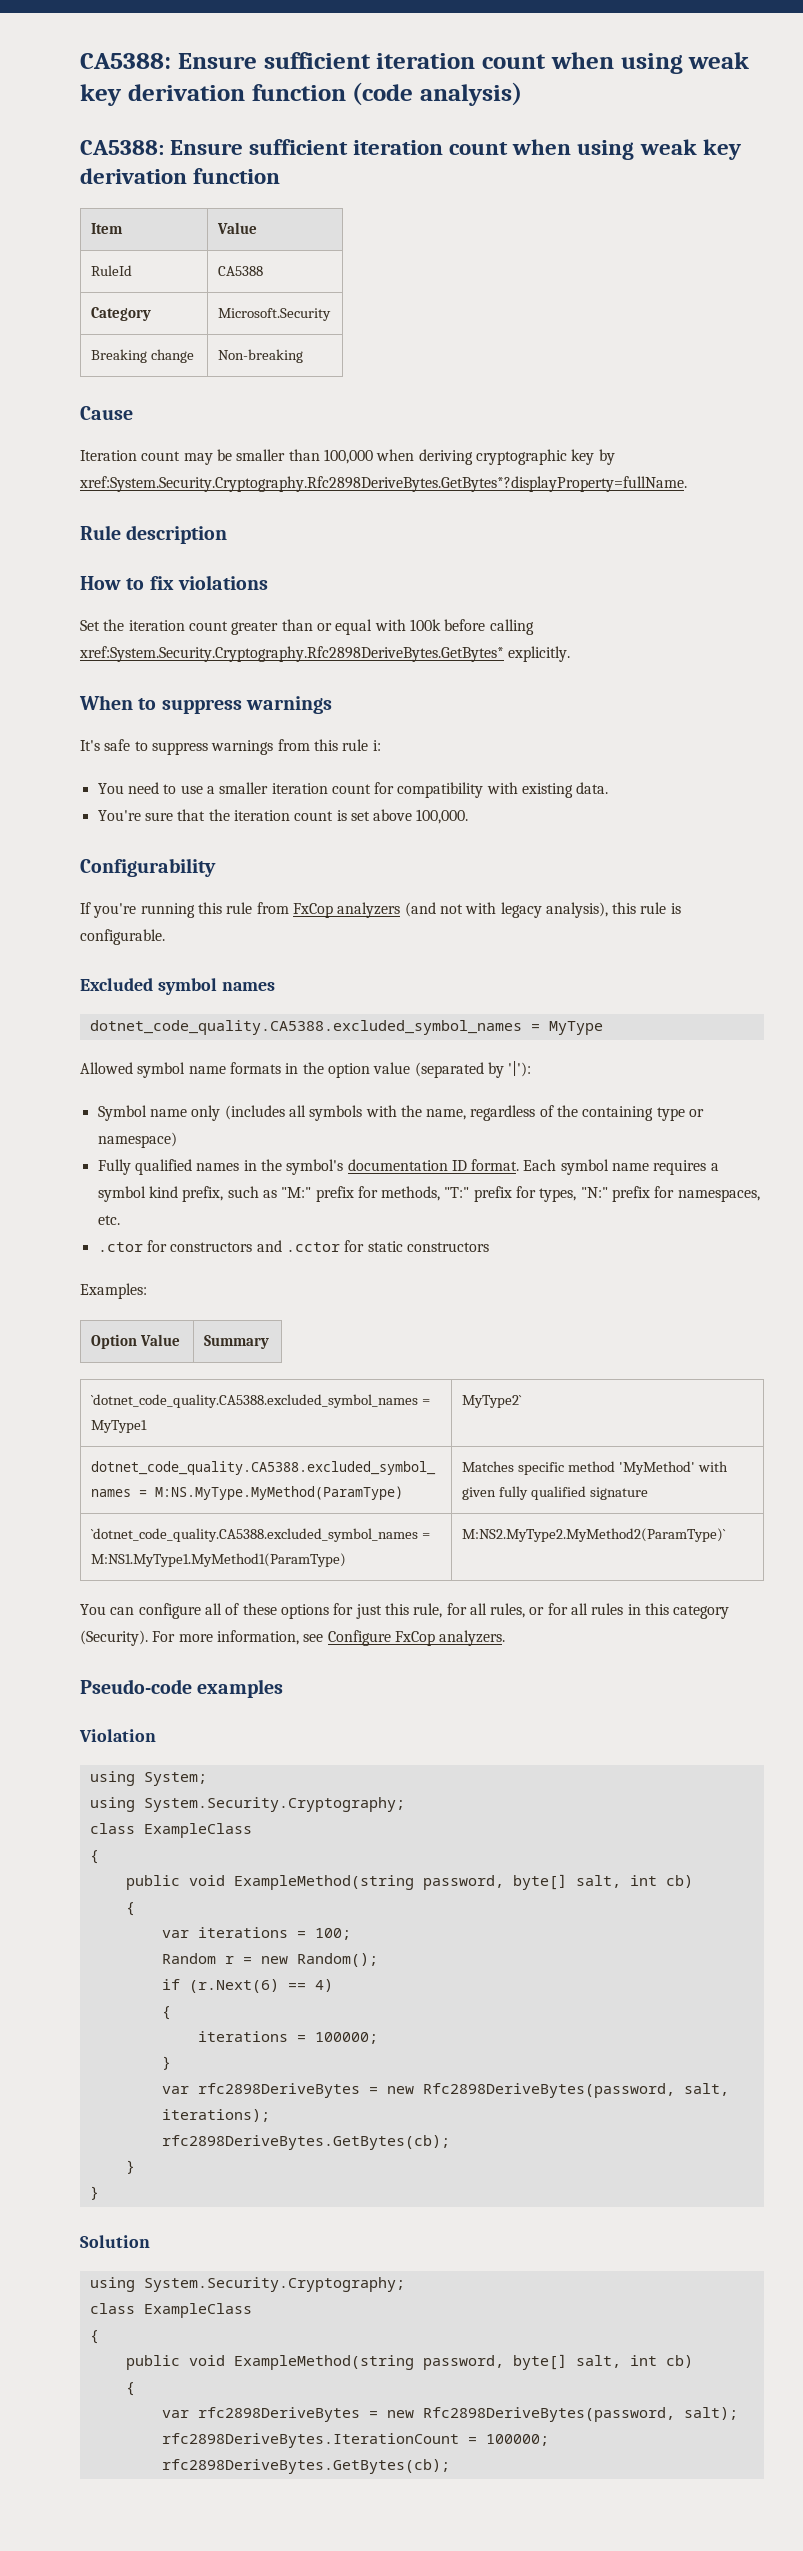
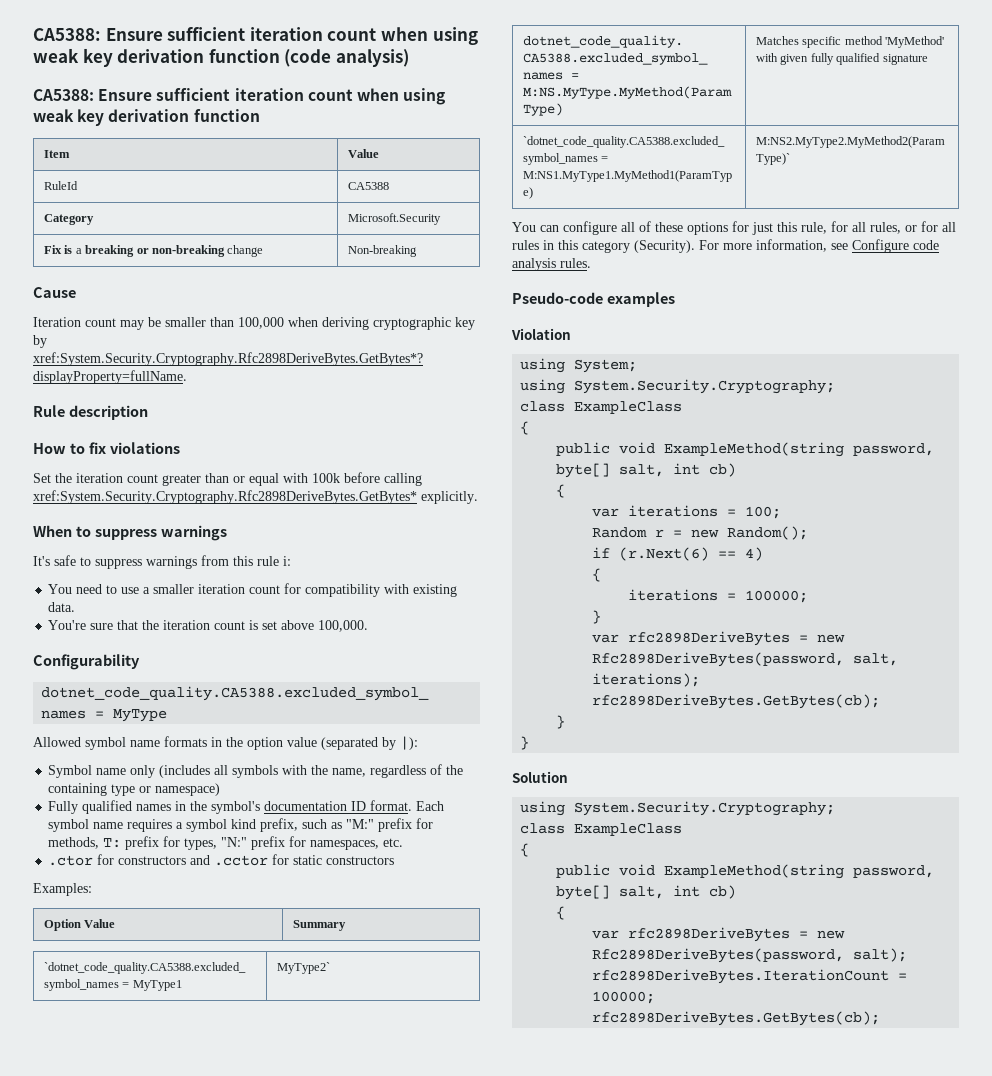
- Breaking change | Non-breaking
+ Fix is a breaking or non-breaking change | Non-breaking
- If you're running this rule from FxCop analyzers (and not with legacy analysis), this rule is configurable.
- Excluded symbol names
- Allowed symbol name formats in the option value (separated by '|'):
+ Allowed symbol name formats in the option value (separated by |):
- Each symbol name requires a symbol kind prefix, such as "M:" prefix for methods, "T:" prefix for types, "N:" prefix for namespaces, etc.
+ Each symbol name requires a symbol kind prefix, such as "M:" prefix for methods, T: prefix for types, "N:" prefix for namespaces, etc.
- For more information, see Configure FxCop analyzers.
+ For more information, see Configure code analysis rules.

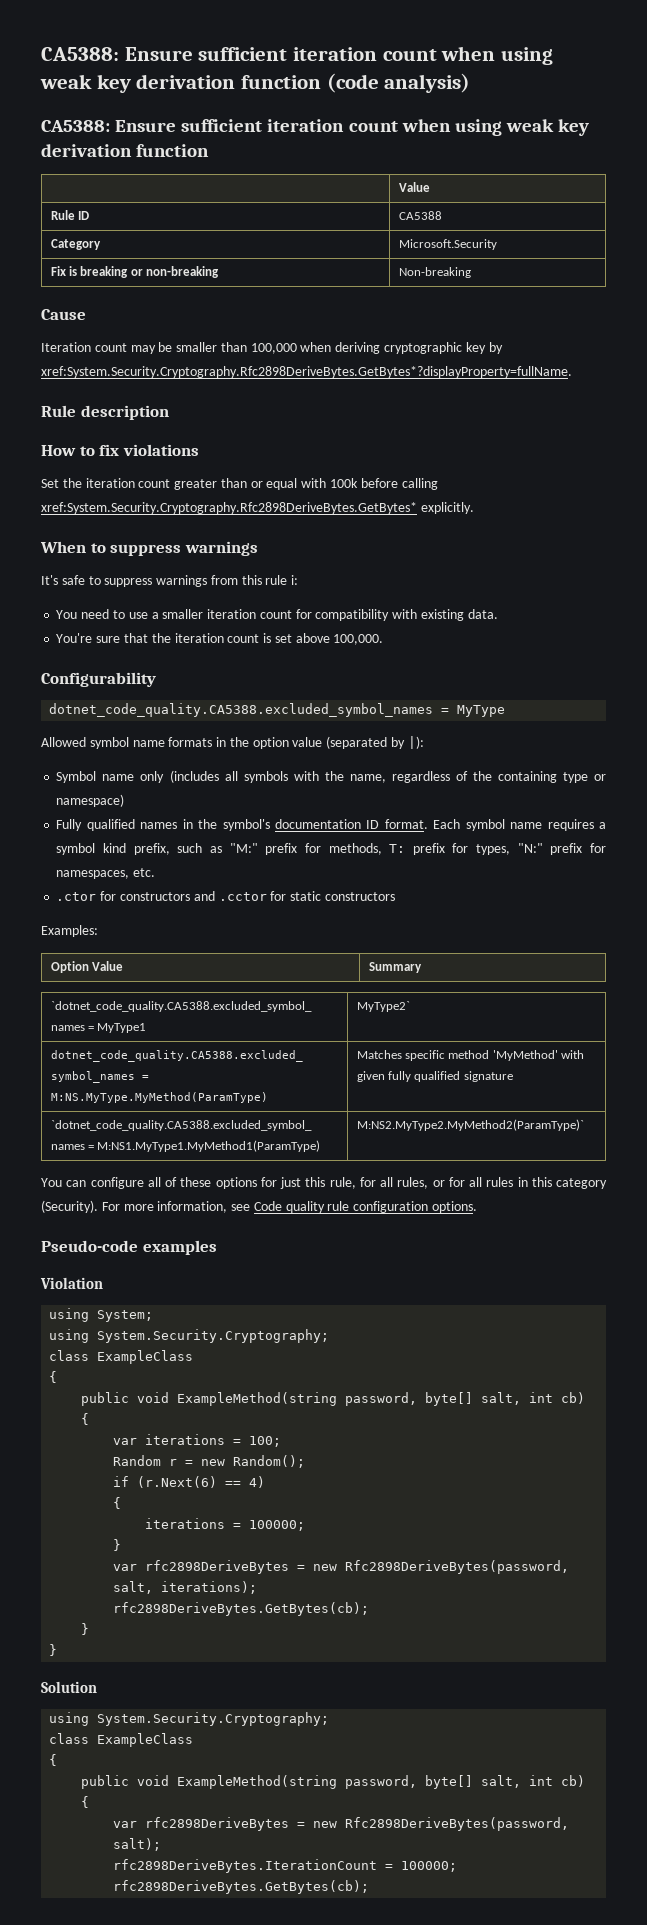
- Item | Value
+ | Value
- RuleId | CA5388
+ Rule ID | CA5388
- Fix is a breaking or non-breaking change | Non-breaking
+ Fix is breaking or non-breaking | Non-breaking
- For more information, see Configure code analysis rules.
+ For more information, see Code quality rule configuration options.

